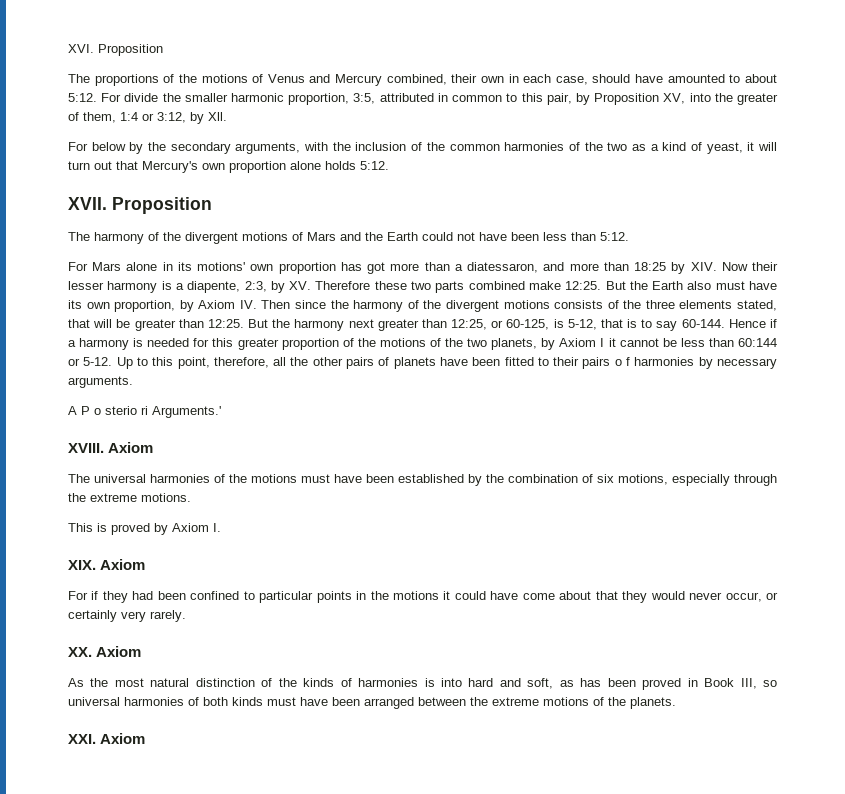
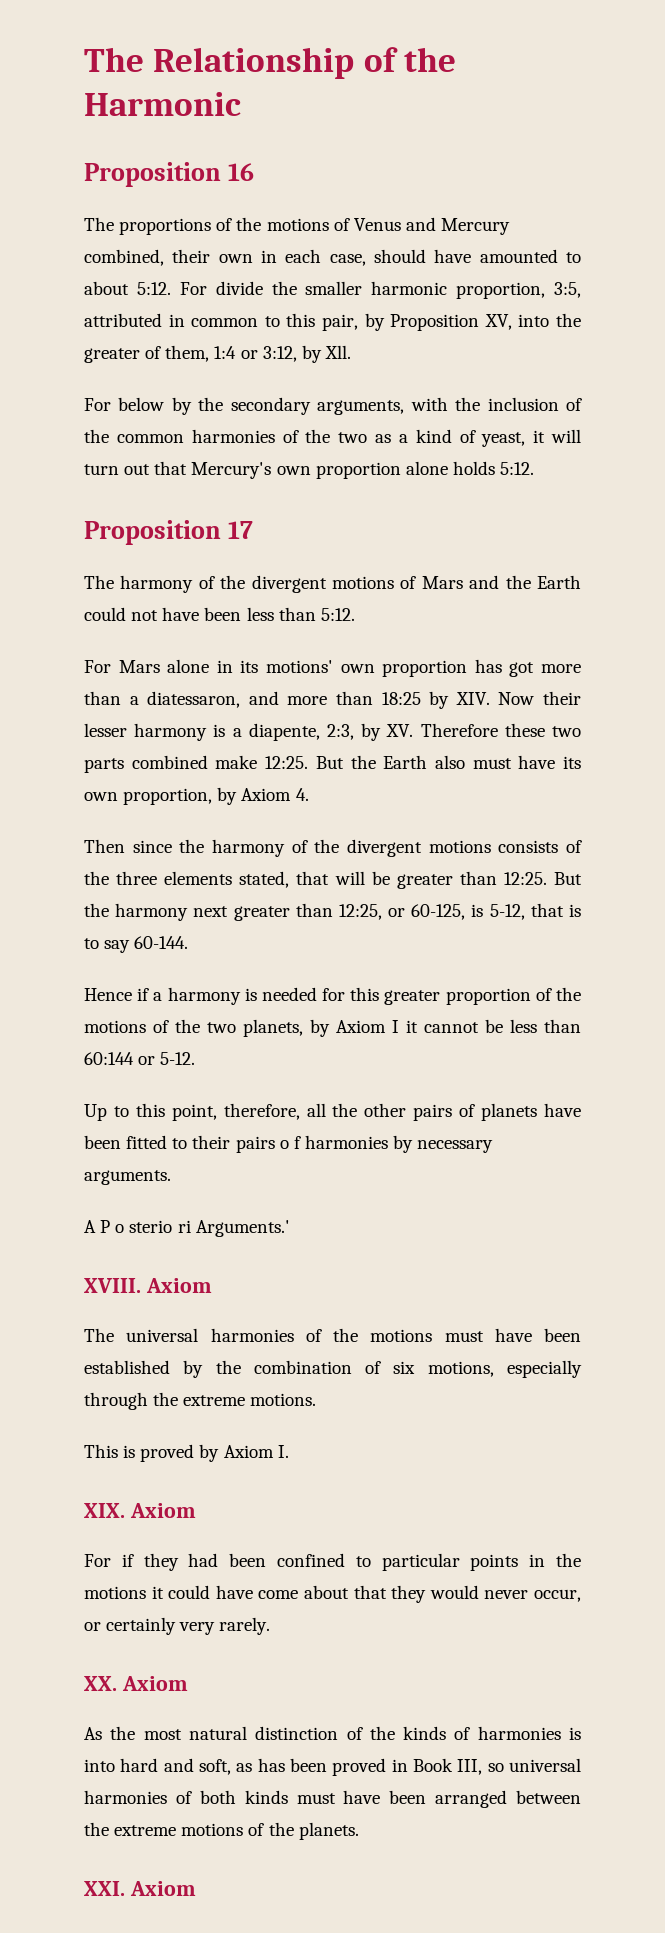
- XVI. Proposition
+ The Relationship of the Harmonic
+ Proposition 16
- XVII. Proposition
+ Proposition 17
- But the Earth also must have its own proportion, by Axiom IV. Then since the harmony of the divergent motions consists of the three elements stated, that will be greater than 12:25.
+ But the Earth also must have its own proportion, by Axiom 4.
+ Then since the harmony of the divergent motions consists of the three elements stated, that will be greater than 12:25.
- But the harmony next greater than 12:25, or 60-125, is 5-12, that is to say 60-144. Hence if a harmony is needed for this greater proportion of the motions of the two planets, by Axiom I it cannot be less than 60:144 or 5-12. Up to this point, therefore, all the other pairs of planets have been fitted to their pairs o f harmonies by necessary arguments.
+ But the harmony next greater than 12:25, or 60-125, is 5-12, that is to say 60-144.
+ Hence if a harmony is needed for this greater proportion of the motions of the two planets, by Axiom I it cannot be less than 60:144 or 5-12.
+ Up to this point, therefore, all the other pairs of planets have been fitted to their pairs o f harmonies by necessary arguments.

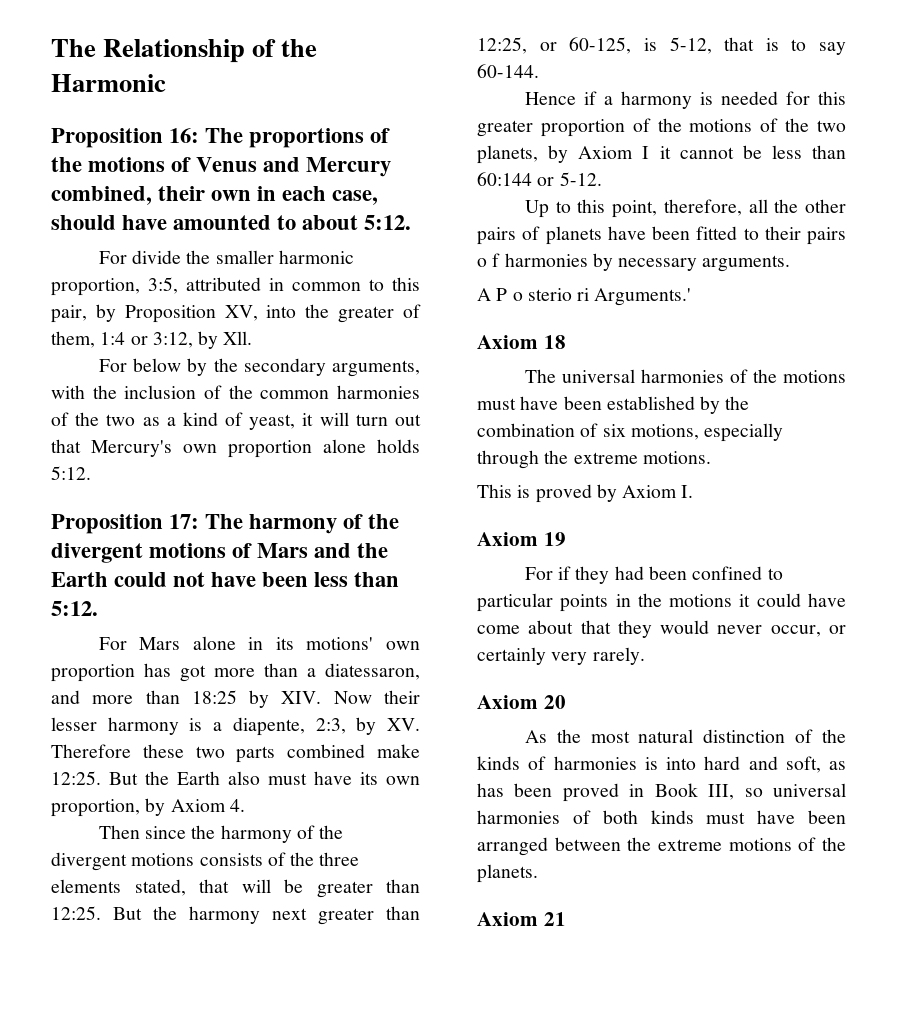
- Proposition 16
- The proportions of the motions of Venus and Mercury combined, their own in each case, should have amounted to about 5:12. For divide the smaller harmonic proportion, 3:5, attributed in common to this pair, by Proposition XV, into the greater of them, 1:4 or 3:12, by Xll.
+ Proposition 16: The proportions of the motions of Venus and Mercury combined, their own in each case, should have amounted to about 5:12.
+ For divide the smaller harmonic proportion, 3:5, attributed in common to this pair, by Proposition XV, into the greater of them, 1:4 or 3:12, by Xll.
- Proposition 17
- The harmony of the divergent motions of Mars and the Earth could not have been less than 5:12.
+ Proposition 17: The harmony of the divergent motions of Mars and the Earth could not have been less than 5:12.
- XVIII. Axiom
+ Axiom 18
- XIX. Axiom
+ Axiom 19
- XX. Axiom
+ Axiom 20
- XXI. Axiom
+ Axiom 21

